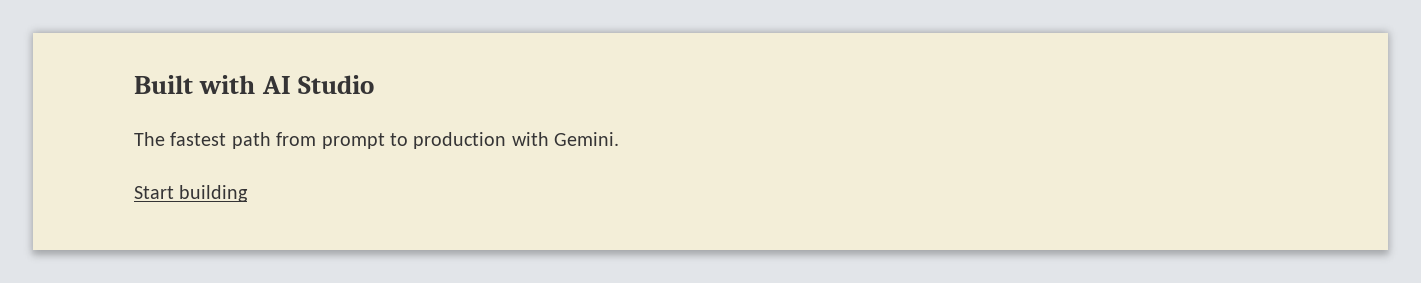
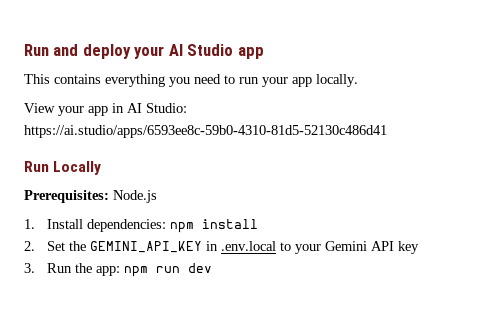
- Built with AI Studio
- The fastest path from prompt to production with Gemini.
- Start building
+ Run and deploy your AI Studio app
+ This contains everything you need to run your app locally.
+ View your app in AI Studio: https://ai.studio/apps/6593ee8c-59b0-4310-81d5-52130c486d41
+ Run Locally
+ Prerequisites: Node.js
+ 1. Install dependencies: npm install
+ 2. Set the GEMINI_API_KEY in .env.local to your Gemini API key
+ 3. Run the app: npm run dev

